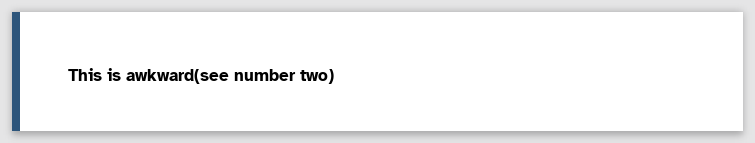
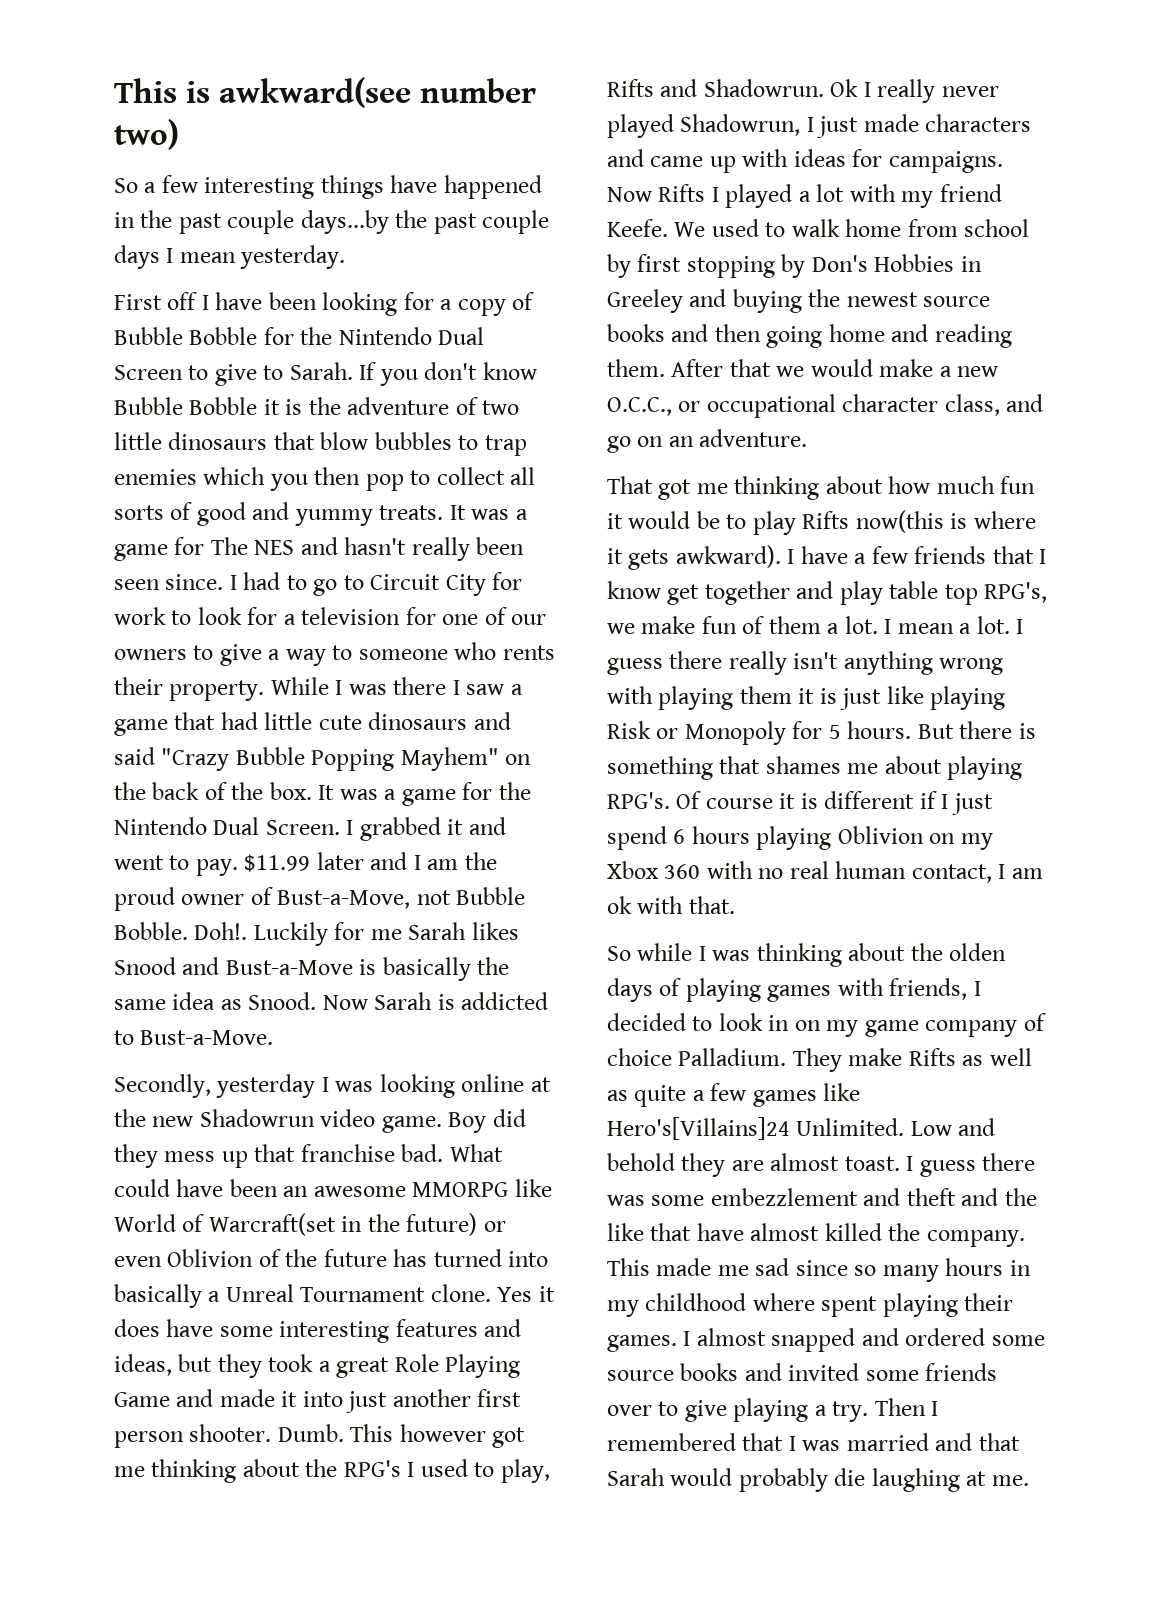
+ So a few interesting things have happened in the past couple days...by the past couple days I mean yesterday.
+ First off I have been looking for a copy of Bubble Bobble for the Nintendo Dual Screen to give to Sarah. If you don't know Bubble Bobble it is the adventure of two little dinosaurs that blow bubbles to trap enemies which you then pop to collect all sorts of good and yummy treats. It was a game for The NES and hasn't really been seen since. I had to go to Circuit City for work to look for a television for one of our owners to give a way to someone who rents their property. While I was there I saw a game that had little cute dinosaurs and said "Crazy Bubble Popping Mayhem" on the back of the box. It was a game for the Nintendo Dual Screen. I grabbed it and went to pay. $11.99 later and I am the proud owner of Bust-a-Move, not Bubble Bobble. Doh!. Luckily for me Sarah likes Snood and Bust-a-Move is basically the same idea as Snood. Now Sarah is addicted to Bust-a-Move.
+ Secondly, yesterday I was looking online at the new Shadowrun video game. Boy did they mess up that franchise bad. What could have been an awesome MMORPG like World of Warcraft(set in the future) or even Oblivion of the future has turned into basically a Unreal Tournament clone. Yes it does have some interesting features and ideas, but they took a great Role Playing Game and made it into just another first person shooter. Dumb. This however got me thinking about the RPG's I used to play, Rifts and Shadowrun. Ok I really never played Shadowrun, I just made characters and came up with ideas for campaigns. Now Rifts I played a lot with my friend Keefe. We used to walk home from school by first stopping by Don's Hobbies in Greeley and buying the newest source books and then going home and reading them. After that we would make a new O.C.C., or occupational character class, and go on an adventure.
+ That got me thinking about how much fun it would be to play Rifts now(this is where it gets awkward). I have a few friends that I know get together and play table top RPG's, we make fun of them a lot. I mean a lot. I guess there really isn't anything wrong with playing them it is just like playing Risk or Monopoly for 5 hours. But there is something that shames me about playing RPG's. Of course it is different if I just spend 6 hours playing Oblivion on my Xbox 360 with no real human contact, I am ok with that.
+ So while I was thinking about the olden days of playing games with friends, I decided to look in on my game company of choice Palladium. They make Rifts as well as quite a few games like Hero's[Villains]24 Unlimited. Low and behold they are almost toast. I guess there was some embezzlement and theft and the like that have almost killed the company. This made me sad since so many hours in my childhood where spent playing their games. I almost snapped and ordered some source books and invited some friends over to give playing a try. Then I remembered that I was married and that Sarah would probably die laughing at me.

